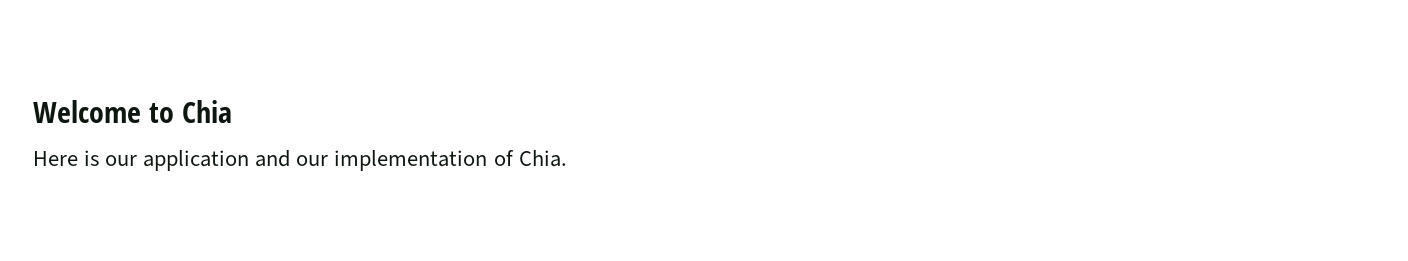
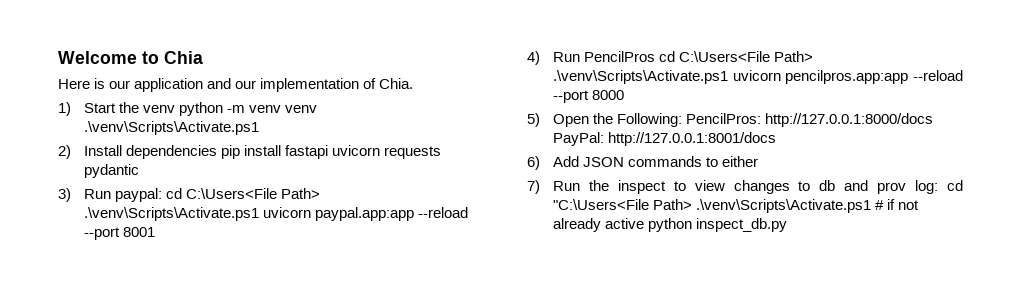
+ 1) Start the venv python -m venv venv .\venv\Scripts\Activate.ps1
+ 2) Install dependencies pip install fastapi uvicorn requests pydantic
+ 3) Run paypal: cd C:\Users<File Path> .\venv\Scripts\Activate.ps1 uvicorn paypal.app:app --reload --port 8001
+ 4) Run PencilPros cd C:\Users<File Path> .\venv\Scripts\Activate.ps1 uvicorn pencilpros.app:app --reload --port 8000
+ 5) Open the Following: PencilPros: http://127.0.0.1:8000/docs PayPal: http://127.0.0.1:8001/docs
+ 6) Add JSON commands to either
+ 7) Run the inspect to view changes to db and prov log: cd "C:\Users<File Path> .\venv\Scripts\Activate.ps1 # if not already active python inspect_db.py

